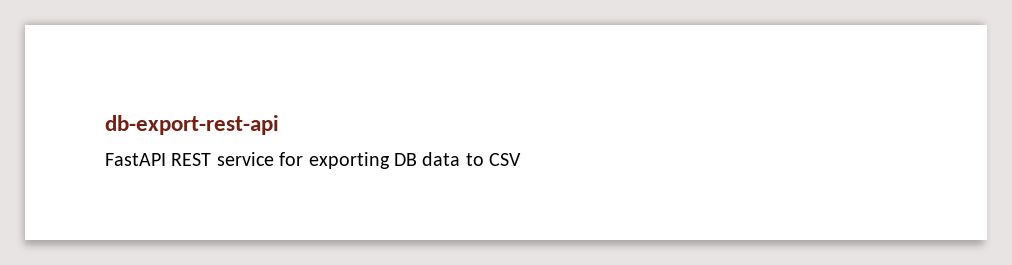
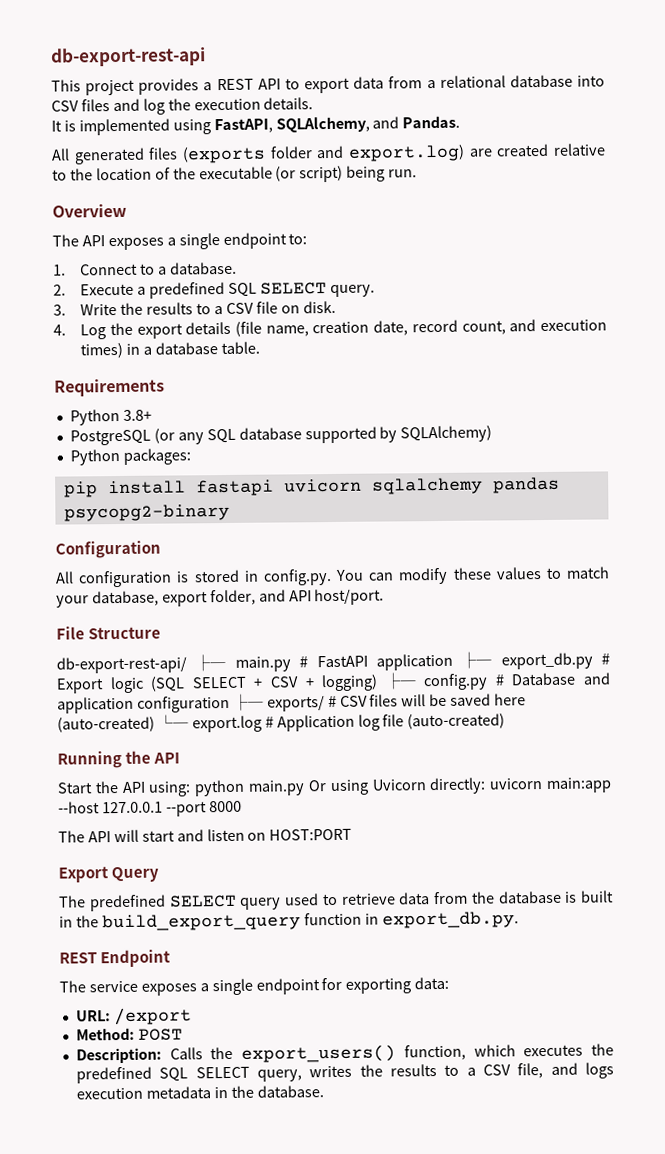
- FastAPI REST service for exporting DB data to CSV
+ This project provides a REST API to export data from a relational database into CSV files and log the execution details.
+ It is implemented using FastAPI, SQLAlchemy, and Pandas.
+ All generated files (exports folder and export.log) are created relative to the location of the executable (or script) being run.
+ Overview
+ The API exposes a single endpoint to:
+ 1. Connect to a database.
+ 2. Execute a predefined SQL SELECT query.
+ 3. Write the results to a CSV file on disk.
+ 4. Log the export details (file name, creation date, record count, and execution times) in a database table.
+ Requirements
+ Python 3.8+
+ PostgreSQL (or any SQL database supported by SQLAlchemy)
+ Python packages:
+ pip install fastapi uvicorn sqlalchemy pandas psycopg2-binary
+ Configuration
+ All configuration is stored in config.py. You can modify these values to match your database, export folder, and API host/port.
+ File Structure
+ db-export-rest-api/ ├─ main.py # FastAPI application ├─ export_db.py # Export logic (SQL SELECT + CSV + logging) ├─ config.py # Database and application configuration ├─ exports/ # CSV files will be saved here (auto-created) └─ export.log # Application log file (auto-created)
+ Running the API
+ Start the API using: python main.py Or using Uvicorn directly: uvicorn main:app --host 127.0.0.1 --port 8000
+ The API will start and listen on HOST:PORT
+ Export Query
+ The predefined SELECT query used to retrieve data from the database is built in the build_export_query function in export_db.py.
+ REST Endpoint
+ The service exposes a single endpoint for exporting data:
+ URL: /export
+ Method: POST
+ Description: Calls the export_users() function, which executes the predefined SQL SELECT query, writes the results to a CSV file, and logs execution metadata in the database.

